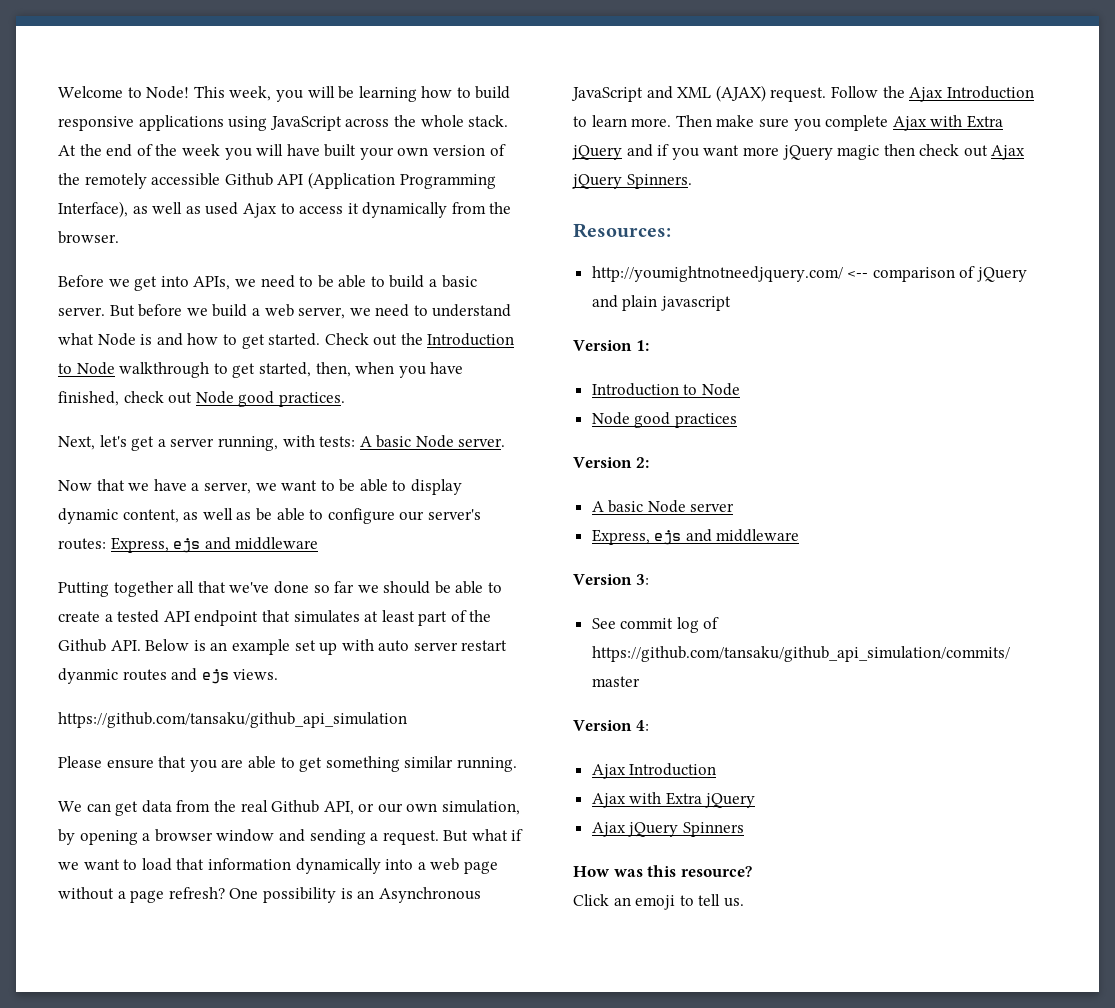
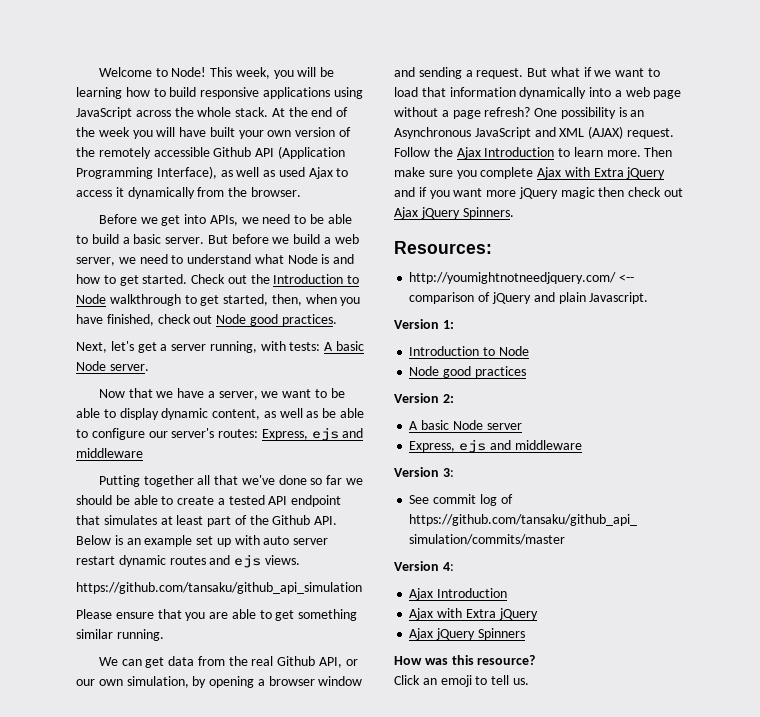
- Putting together all that we've done so far we should be able to create a tested API endpoint that simulates at least part of the Github API. Below is an example set up with auto server restart dyanmic routes and ejs views.
+ Putting together all that we've done so far we should be able to create a tested API endpoint that simulates at least part of the Github API. Below is an example set up with auto server restart dynamic routes and ejs views.
- http://youmightnotneedjquery.com/ <-- comparison of jQuery and plain javascript
+ http://youmightnotneedjquery.com/ <-- comparison of jQuery and plain Javascript.

